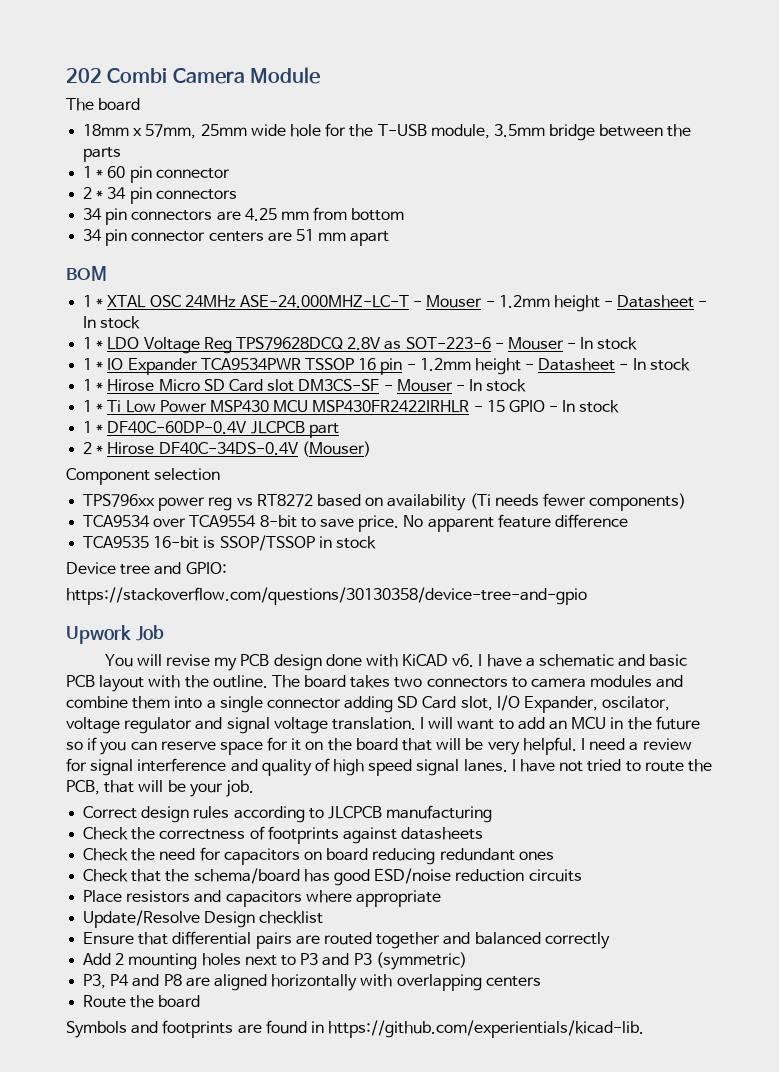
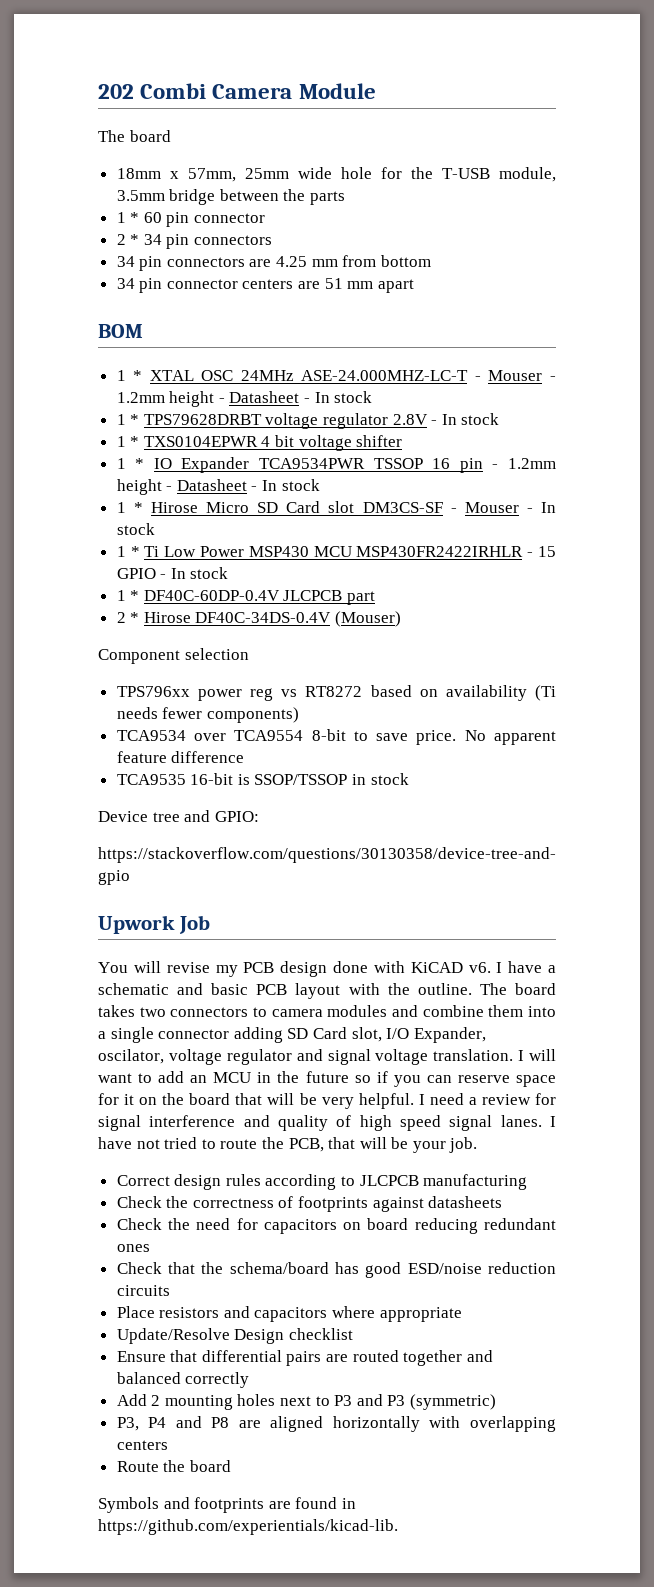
- 1 * LDO Voltage Reg TPS79628DCQ 2.8V as SOT-223-6 - Mouser - In stock
+ 1 * TPS79628DRBT voltage regulator 2.8V - In stock
+ 1 * TXS0104EPWR 4 bit voltage shifter

